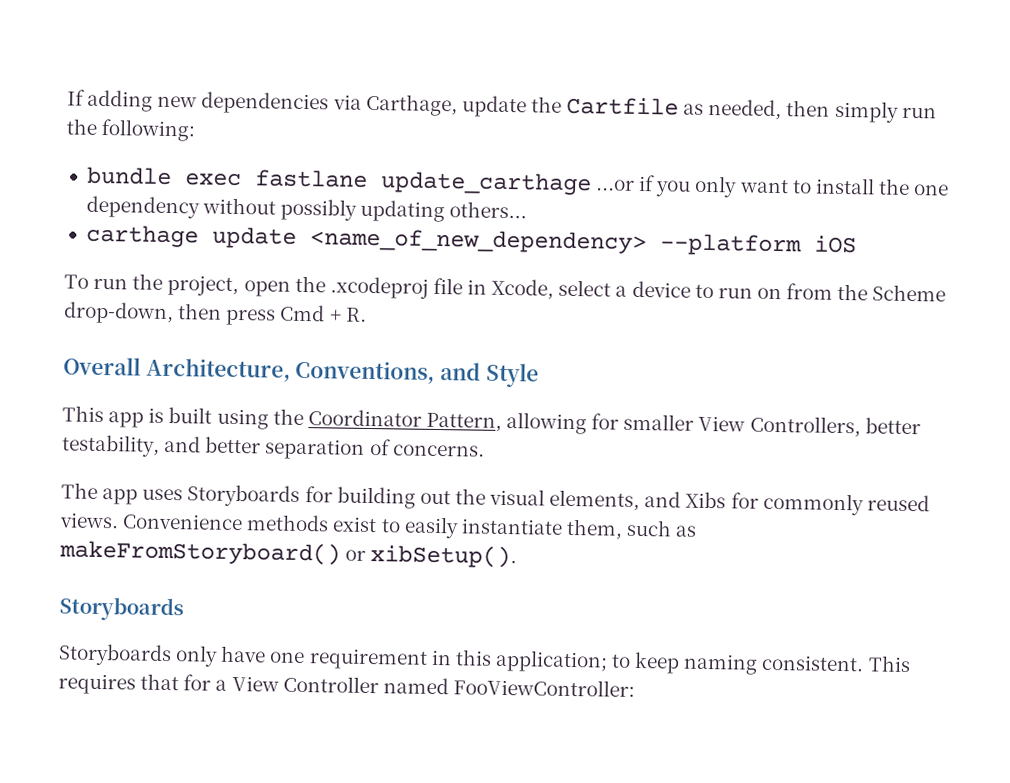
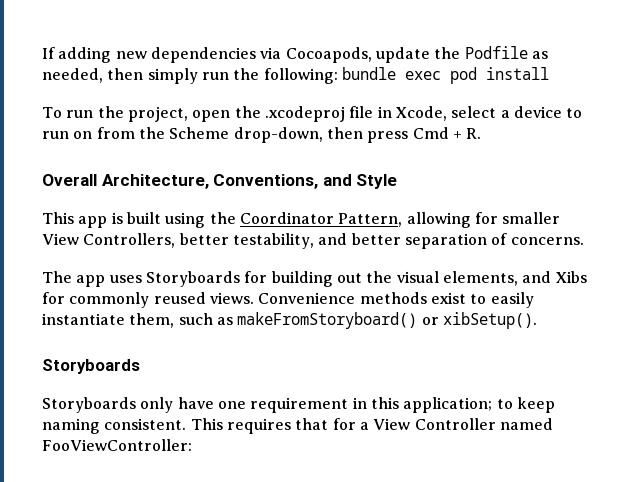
- If adding new dependencies via Carthage, update the Cartfile as needed, then simply run the following:
- bundle exec fastlane update_carthage ...or if you only want to install the one dependency without possibly updating others...
- carthage update <name_of_new_dependency> --platform iOS
+ If adding new dependencies via Cocoapods, update the Podfile as needed, then simply run the following: bundle exec pod install

